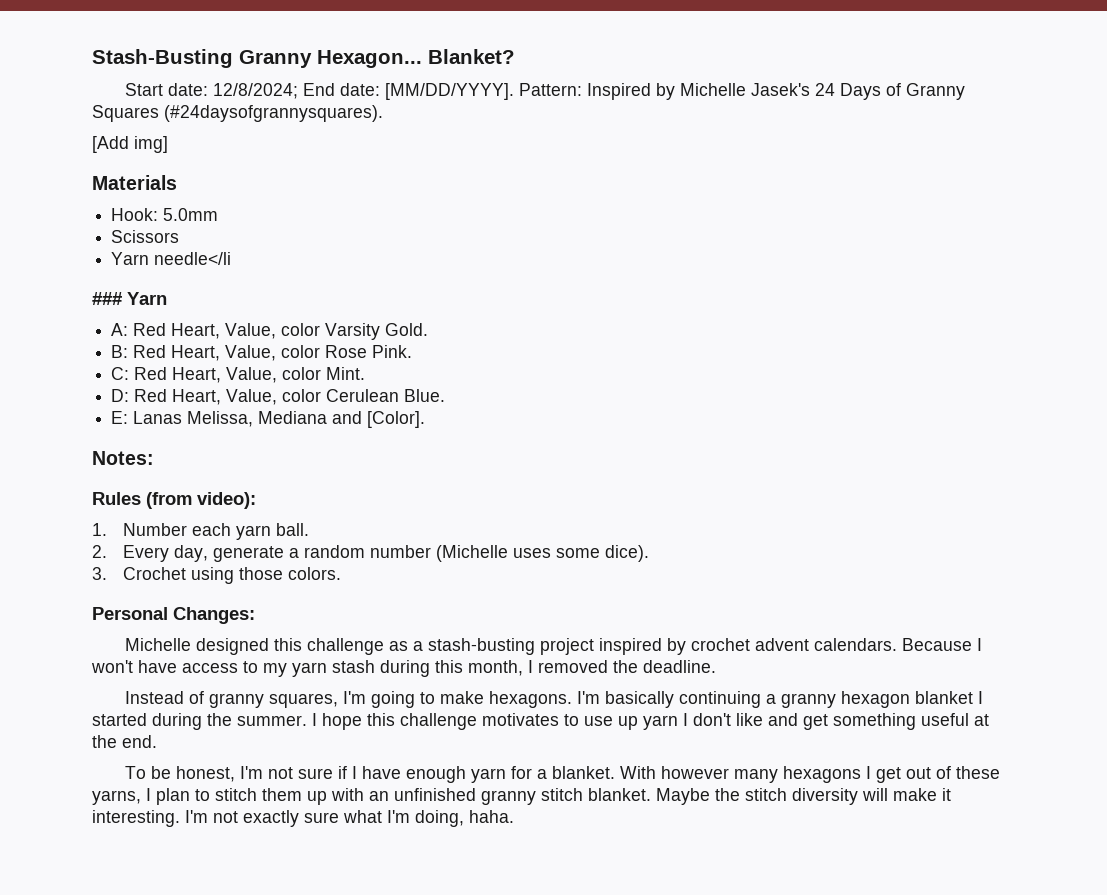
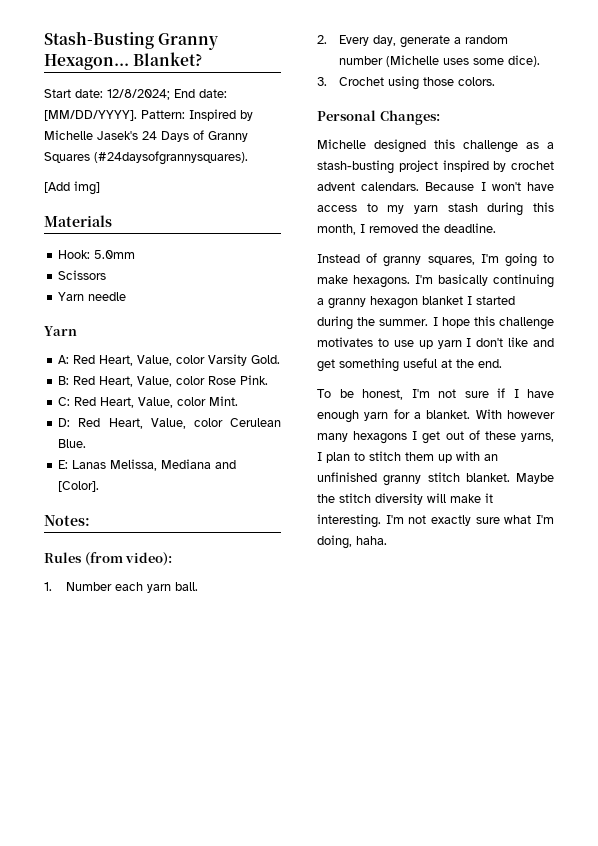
- Yarn needle</li
- ### Yarn
+ Yarn needle
+ Yarn

